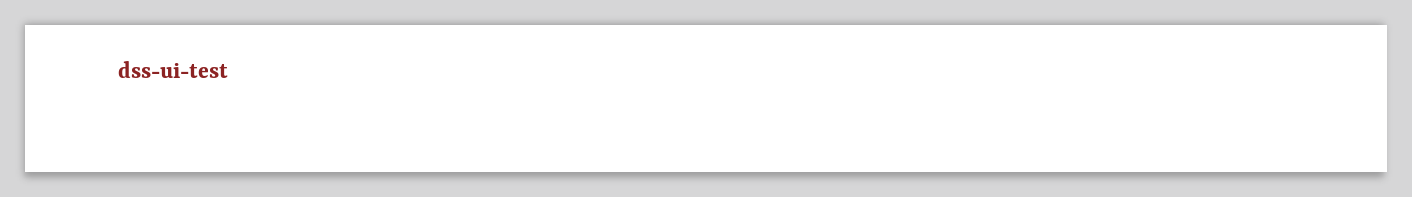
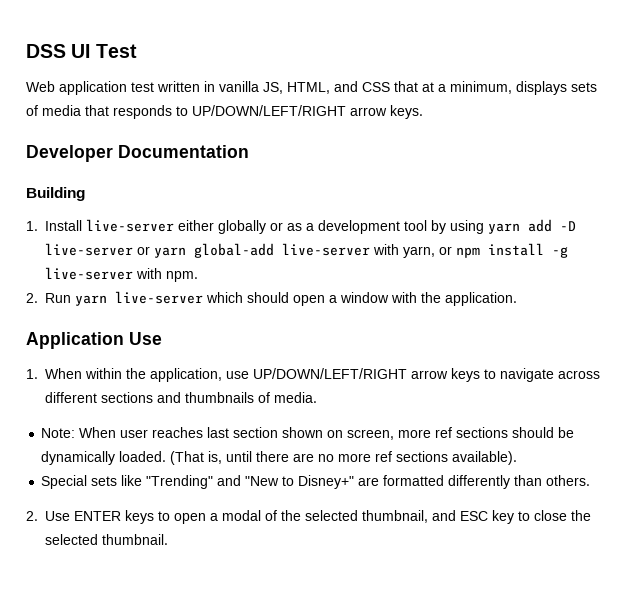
- dss-ui-test
+ DSS UI Test
+ Web application test written in vanilla JS, HTML, and CSS that at a minimum, displays sets of media that responds to UP/DOWN/LEFT/RIGHT arrow keys.
+ Developer Documentation
+ Building
+ 1. Install live-server either globally or as a development tool by using yarn add -D live-server or yarn global-add live-server with yarn, or npm install -g live-server with npm.
+ 2. Run yarn live-server which should open a window with the application.
+ Application Use
+ 1. When within the application, use UP/DOWN/LEFT/RIGHT arrow keys to navigate across different sections and thumbnails of media.
+ Note: When user reaches last section shown on screen, more ref sections should be dynamically loaded. (That is, until there are no more ref sections available).
+ Special sets like "Trending" and "New to Disney+" are formatted differently than others.
+ 2. Use ENTER keys to open a modal of the selected thumbnail, and ESC key to close the selected thumbnail.

